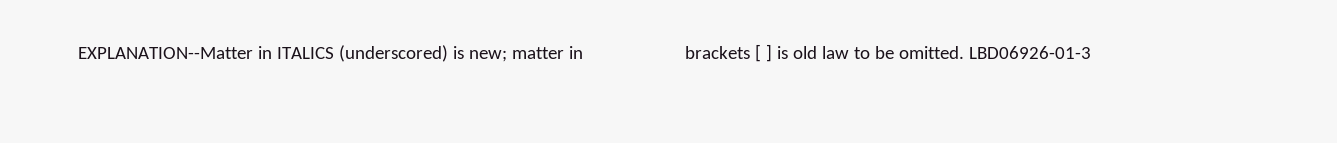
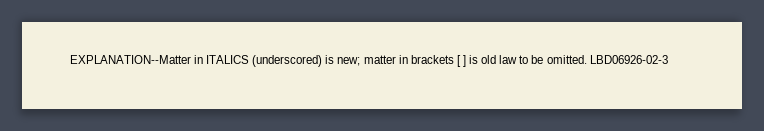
- LBD06926-01-3
+ LBD06926-02-3

